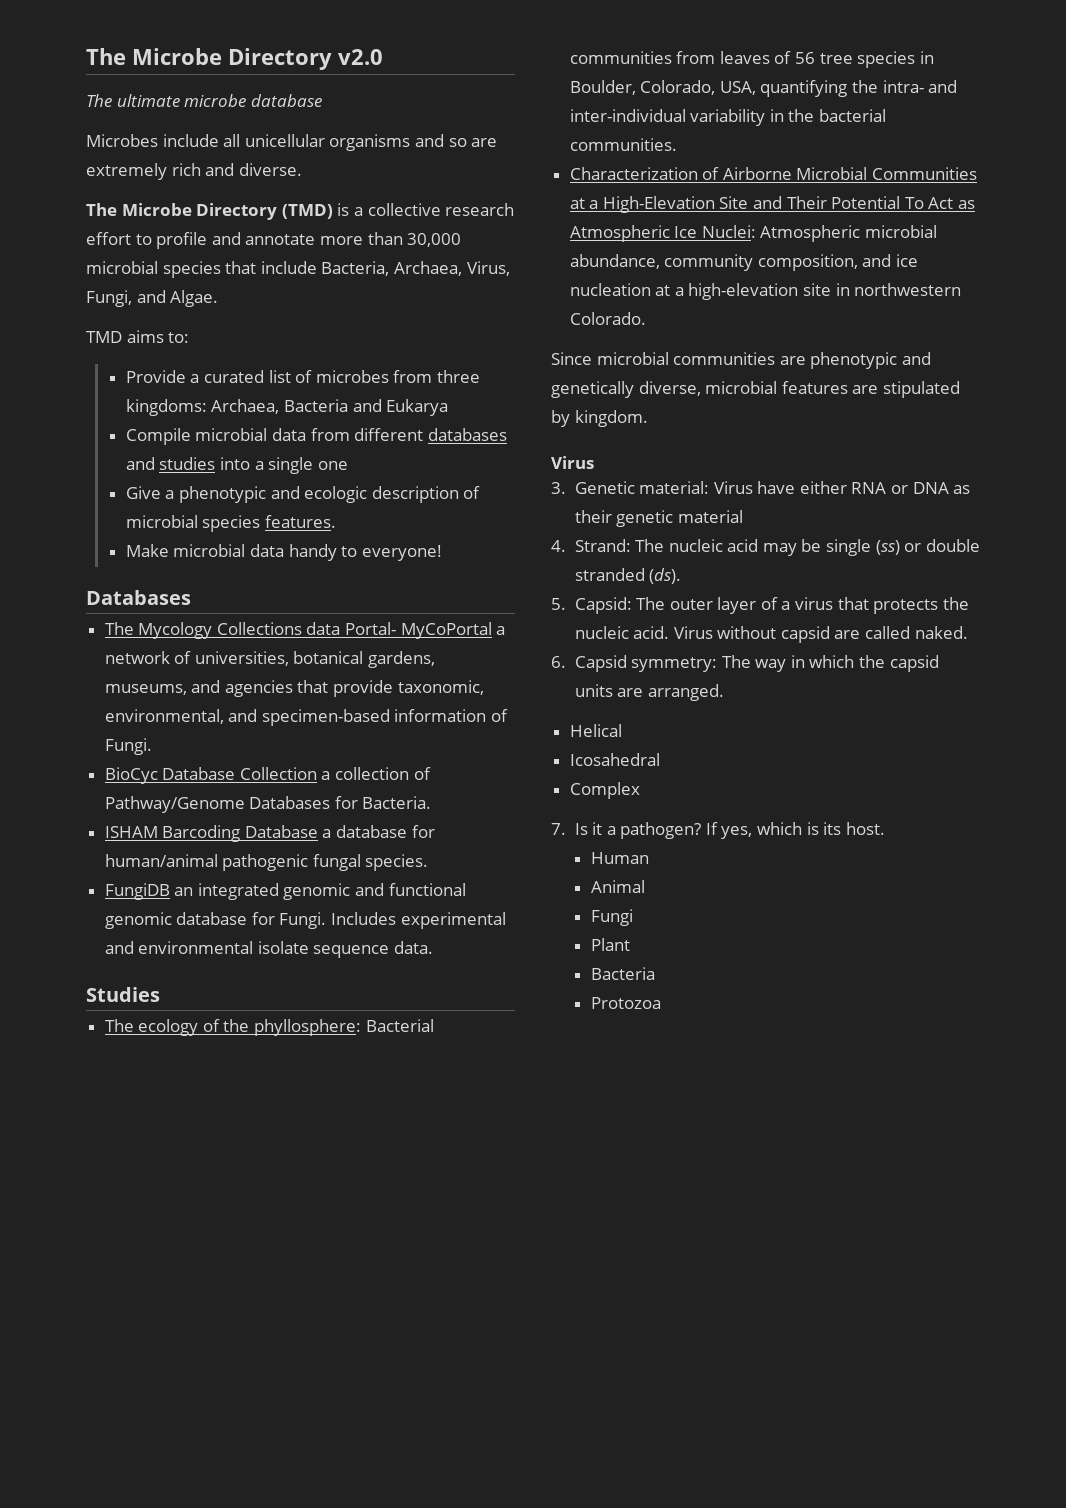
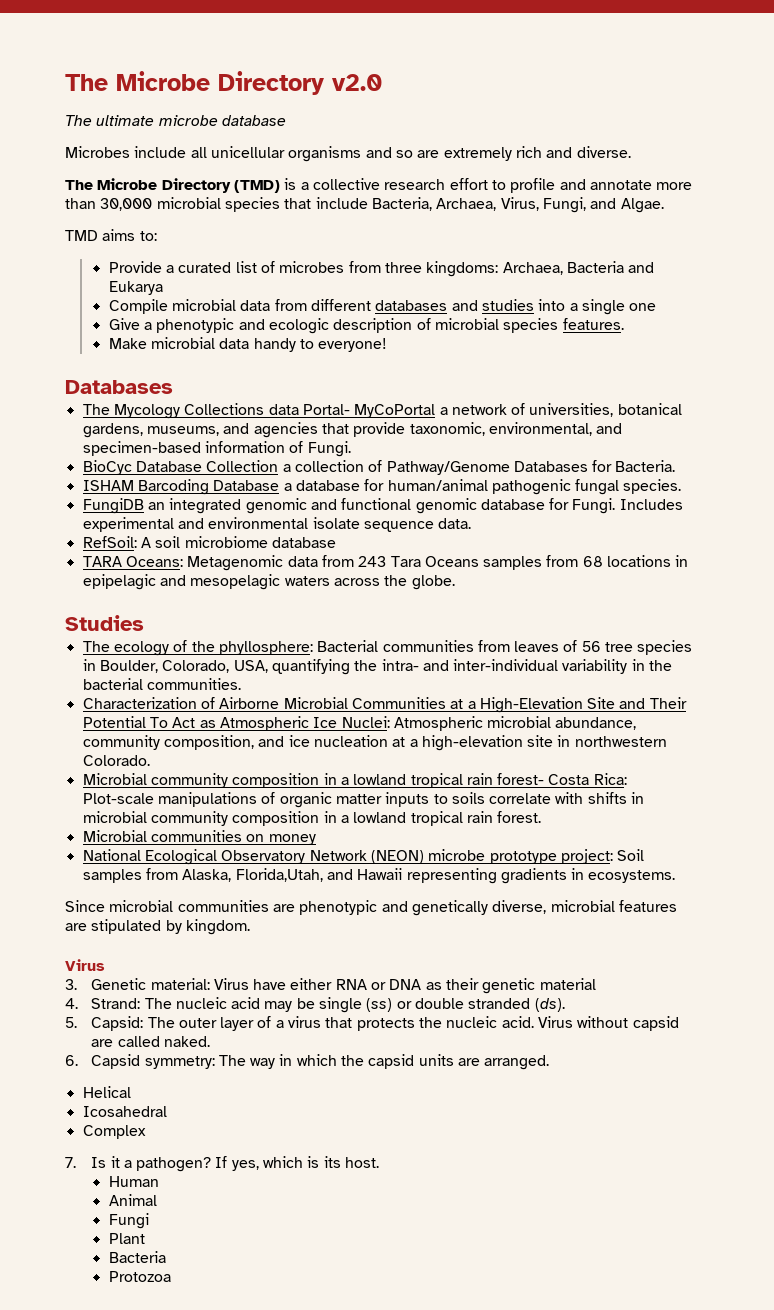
+ RefSoil: A soil microbiome database
+ TARA Oceans: Metagenomic data from 243 Tara Oceans samples from 68 locations in epipelagic and mesopelagic waters across the globe.
+ Microbial community composition in a lowland tropical rain forest- Costa Rica: Plot-scale manipulations of organic matter inputs to soils correlate with shifts in microbial community composition in a lowland tropical rain forest.
+ Microbial communities on money
+ National Ecological Observatory Network (NEON) microbe prototype project: Soil samples from Alaska, Florida,Utah, and Hawaii representing gradients in ecosystems.

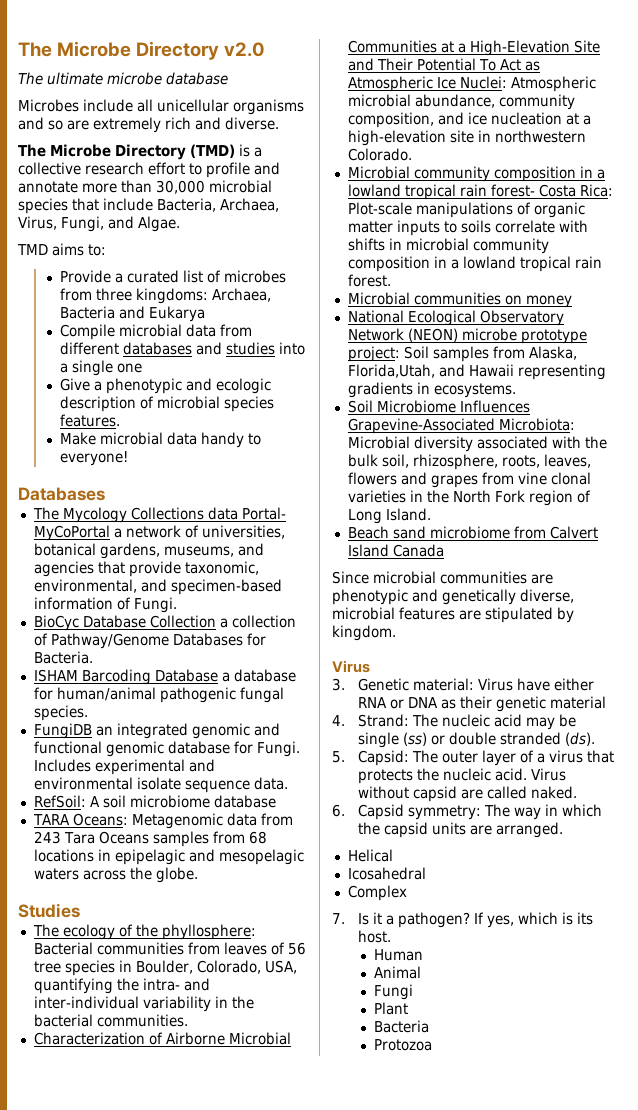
+ Soil Microbiome Influences Grapevine-Associated Microbiota: Microbial diversity associated with the bulk soil, rhizosphere, roots, leaves, flowers and grapes from vine clonal varieties in the North Fork region of Long Island.
+ Beach sand microbiome from Calvert Island Canada

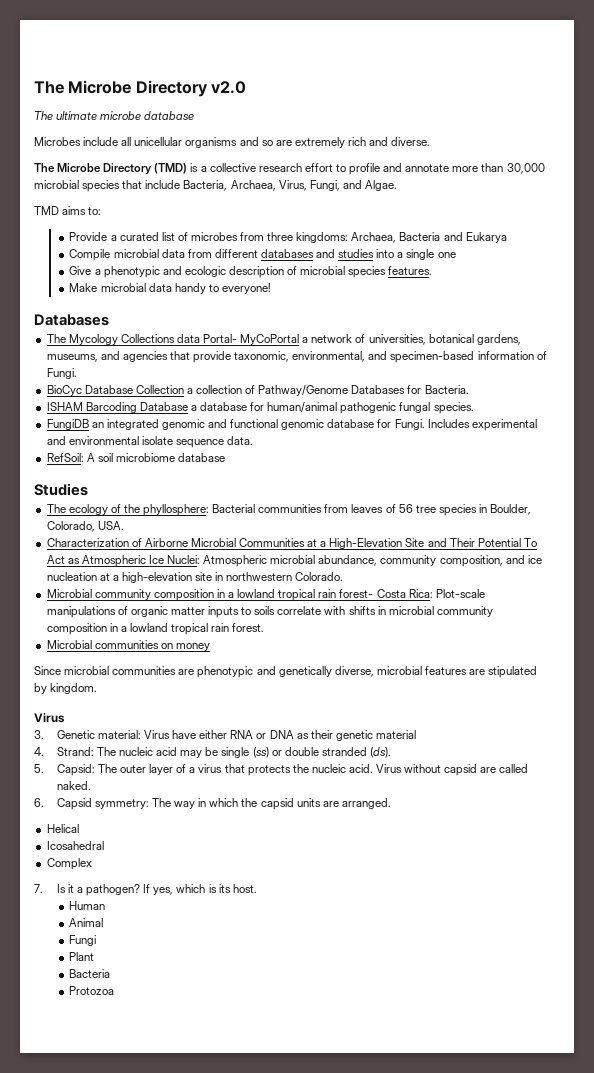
- TARA Oceans: Metagenomic data from 243 Tara Oceans samples from 68 locations in epipelagic and mesopelagic waters across the globe.
- The ecology of the phyllosphere: Bacterial communities from leaves of 56 tree species in Boulder, Colorado, USA, quantifying the intra- and inter-individual variability in the bacterial communities.
+ The ecology of the phyllosphere: Bacterial communities from leaves of 56 tree species in Boulder, Colorado, USA.
- National Ecological Observatory Network (NEON) microbe prototype project: Soil samples from Alaska, Florida,Utah, and Hawaii representing gradients in ecosystems.
- Soil Microbiome Influences Grapevine-Associated Microbiota: Microbial diversity associated with the bulk soil, rhizosphere, roots, leaves, flowers and grapes from vine clonal varieties in the North Fork region of Long Island.
- Beach sand microbiome from Calvert Island Canada

